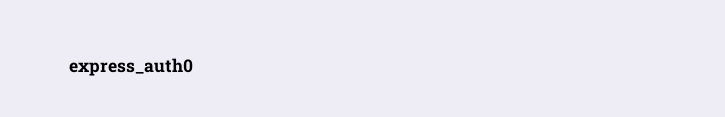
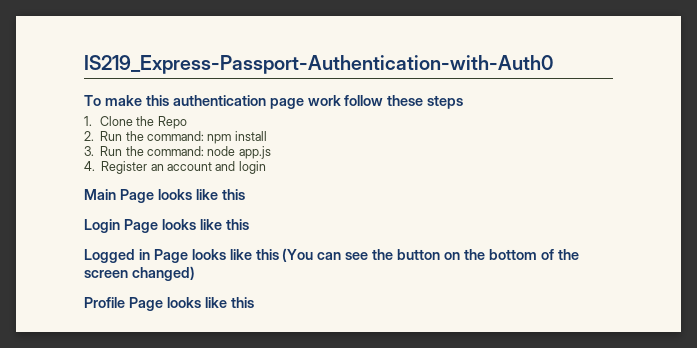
- express_auth0
+ IS219_Express-Passport-Authentication-with-Auth0
+ To make this authentication page work follow these steps
+ 1. Clone the Repo
+ 2. Run the command: npm install
+ 3. Run the command: node app.js
+ 4. Register an account and login
+ Main Page looks like this
+ Login Page looks like this
+ Logged in Page looks like this (You can see the button on the bottom of the screen changed)
+ Profile Page looks like this

